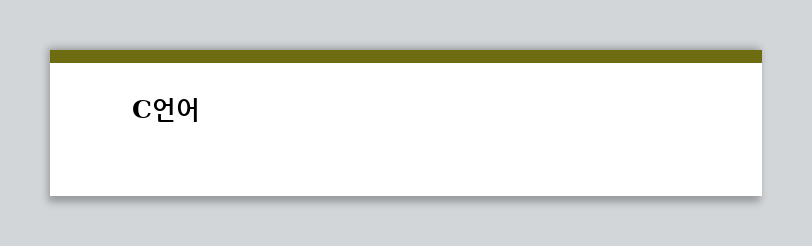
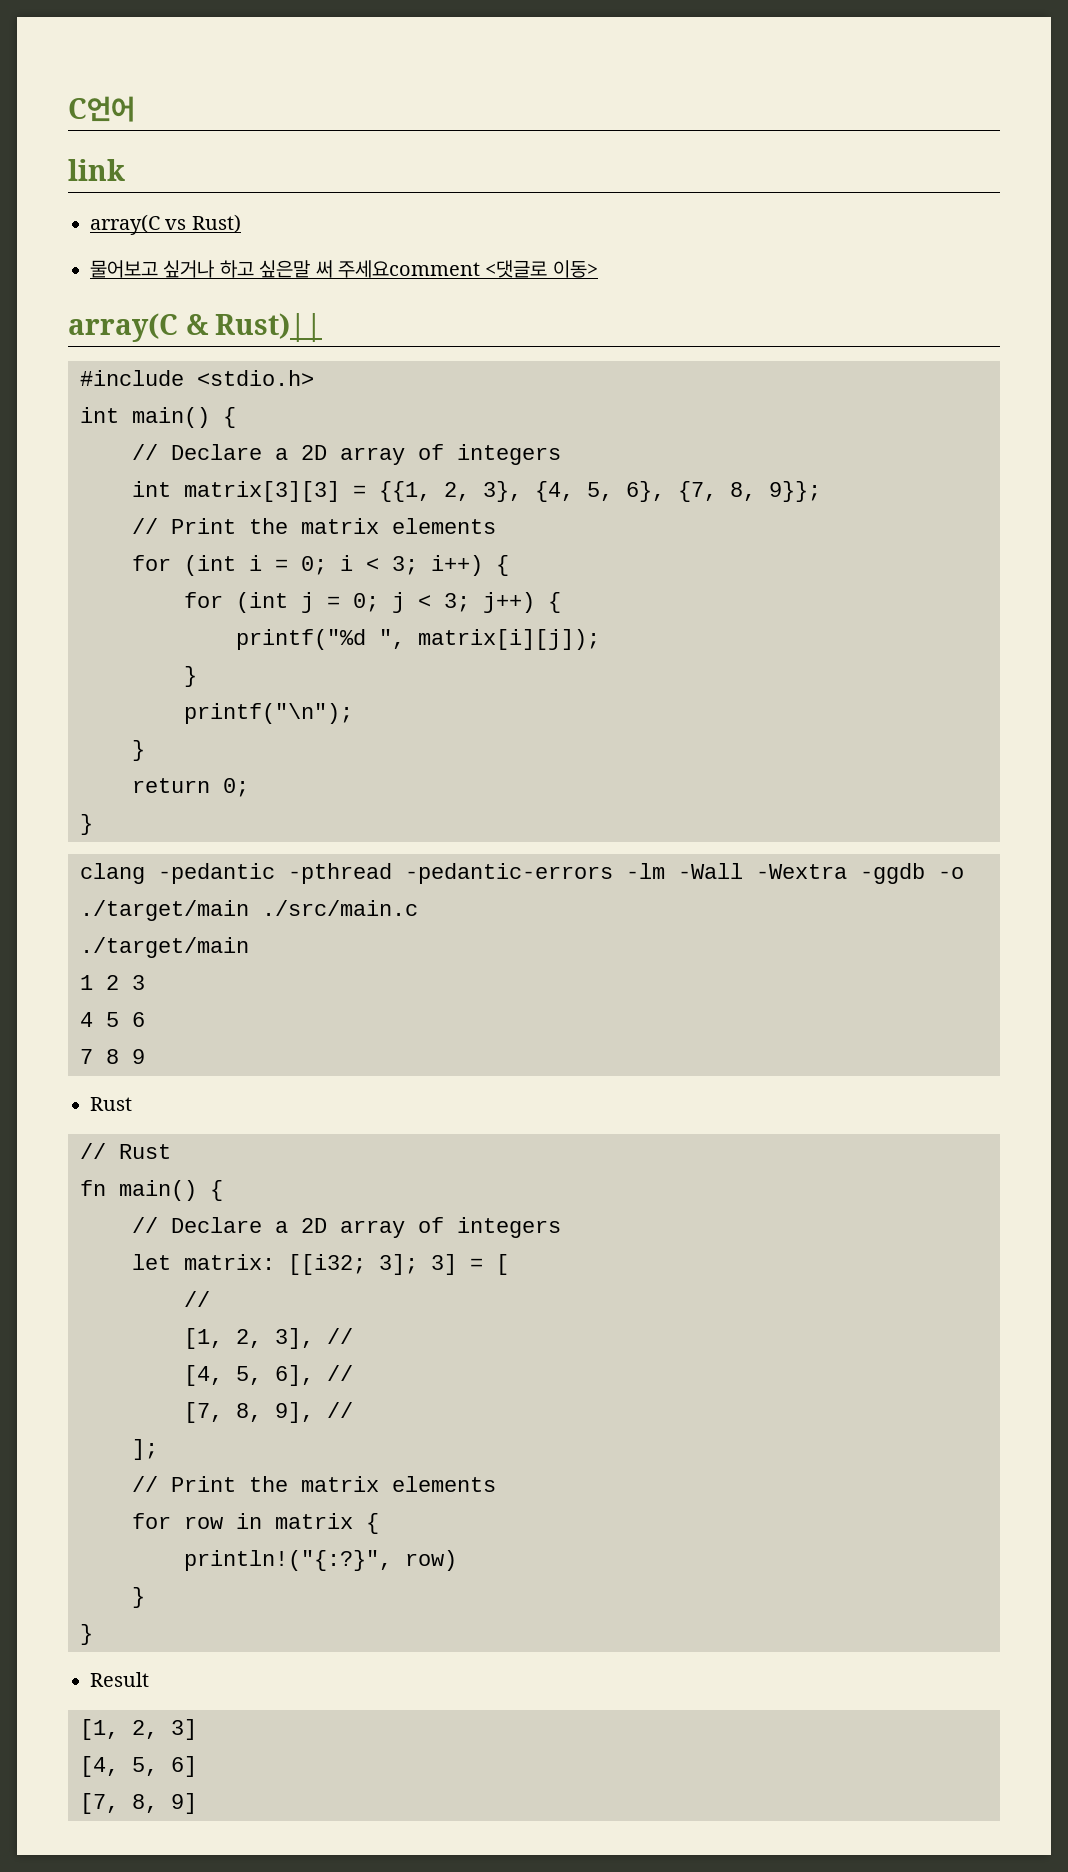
+ link
+ array(C vs Rust)
+ 물어보고 싶거나 하고 싶은말 써 주세요comment <댓글로 이동>
+ array(C & Rust)||
+ #include <stdio.h>
+ int main() {
+ // Declare a 2D array of integers
+ int matrix[3][3] = {{1, 2, 3}, {4, 5, 6}, {7, 8, 9}};
+ // Print the matrix elements
+ for (int i = 0; i < 3; i++) {
+ for (int j = 0; j < 3; j++) {
+ printf("%d ", matrix[i][j]);
+ }
+ printf("\n");
+ }
+ return 0;
+ }
+ clang -pedantic -pthread -pedantic-errors -lm -Wall -Wextra -ggdb -o ./target/main ./src/main.c
+ ./target/main
+ 1 2 3
+ 4 5 6
+ 7 8 9
+ Rust
+ // Rust
+ fn main() {
+ // Declare a 2D array of integers
+ let matrix: [[i32; 3]; 3] = [
+ //
+ [1, 2, 3], //
+ [4, 5, 6], //
+ [7, 8, 9], //
+ ];
+ // Print the matrix elements
+ for row in matrix {
+ println!("{:?}", row)
+ }
+ }
+ Result
+ [1, 2, 3]
+ [4, 5, 6]
+ [7, 8, 9]

